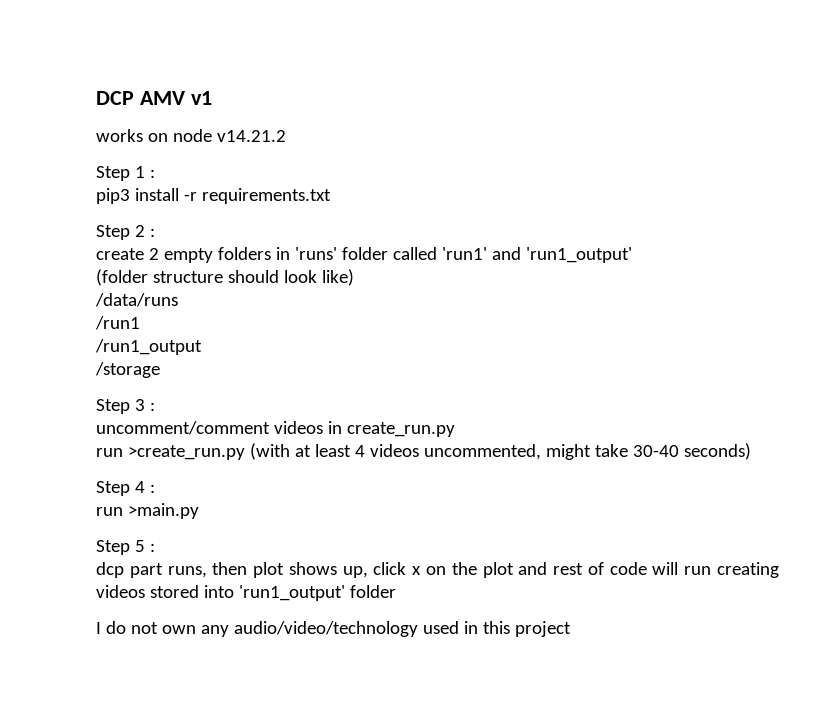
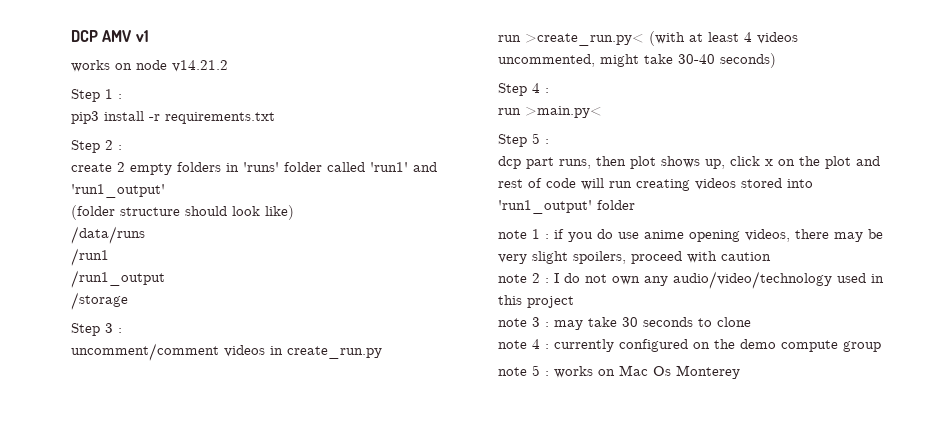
- run >create_run.py (with at least 4 videos uncommented, might take 30-40 seconds)
+ run >create_run.py< (with at least 4 videos uncommented, might take 30-40 seconds)
- run >main.py
+ run >main.py<
- I do not own any audio/video/technology used in this project
+ note 1 : if you do use anime opening videos, there may be very slight spoilers, proceed with caution
+ note 2 : I do not own any audio/video/technology used in this project
+ note 3 : may take 30 seconds to clone
+ note 4 : currently configured on the demo compute group
+ note 5 : works on Mac Os Monterey

